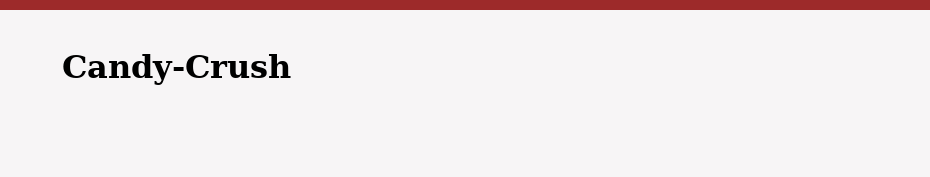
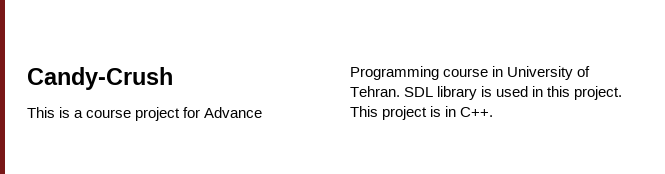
+ This is a course project for Advance Programming course in University of Tehran. SDL library is used in this project. This project is in C++.

